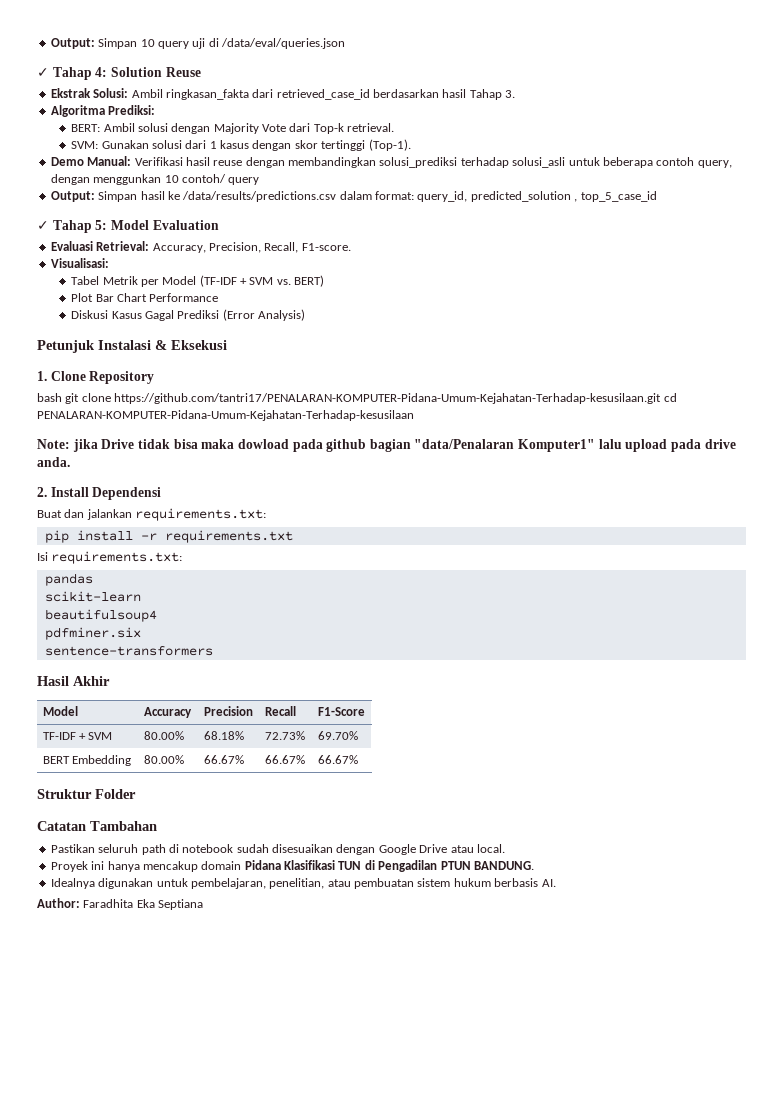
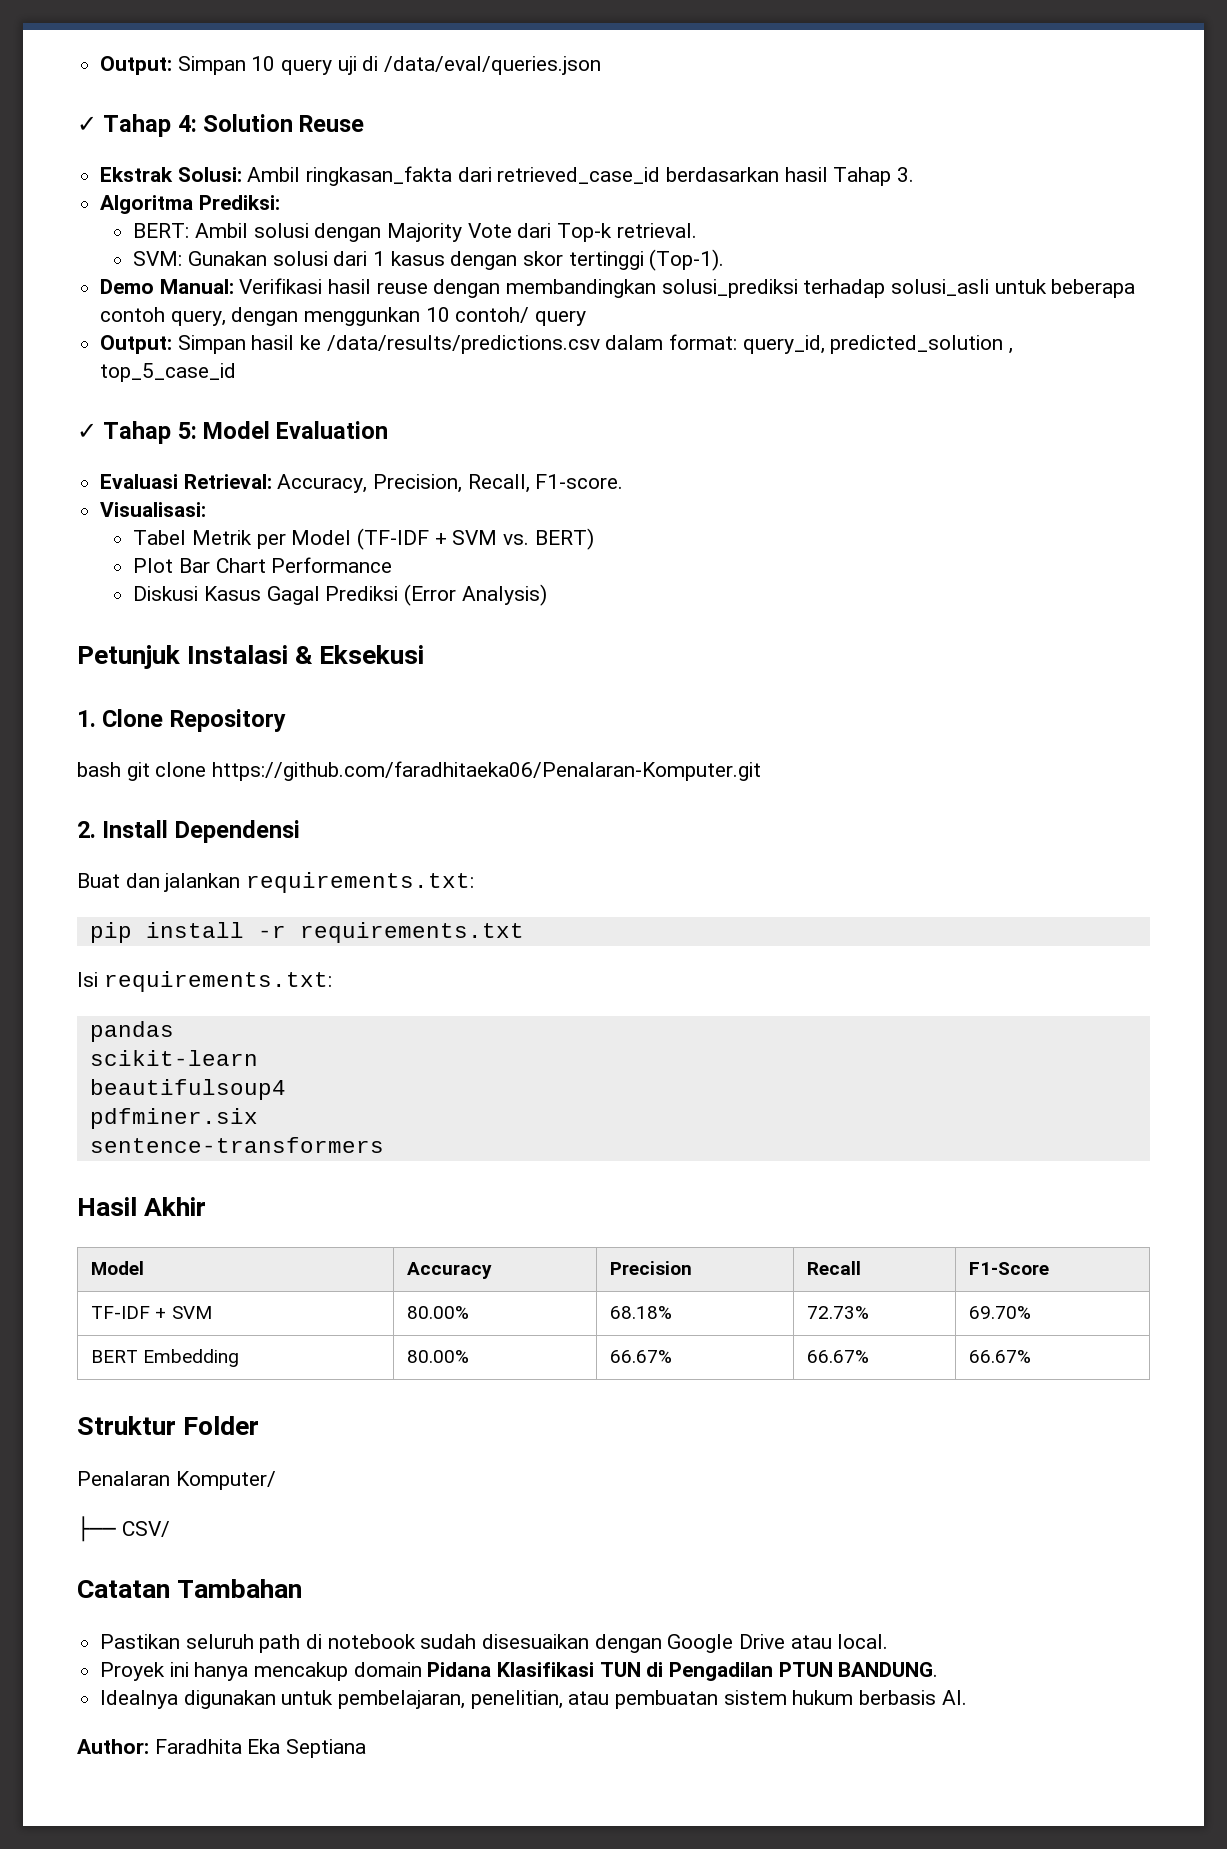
- bash git clone https://github.com/tantri17/PENALARAN-KOMPUTER-Pidana-Umum-Kejahatan-Terhadap-kesusilaan.git cd PENALARAN-KOMPUTER-Pidana-Umum-Kejahatan-Terhadap-kesusilaan
- Note: jika Drive tidak bisa maka dowload pada github bagian "data/Penalaran Komputer1" lalu upload pada drive anda.
+ bash git clone https://github.com/faradhitaeka06/Penalaran-Komputer.git
+ Penalaran Komputer/
+ ├── CSV/

